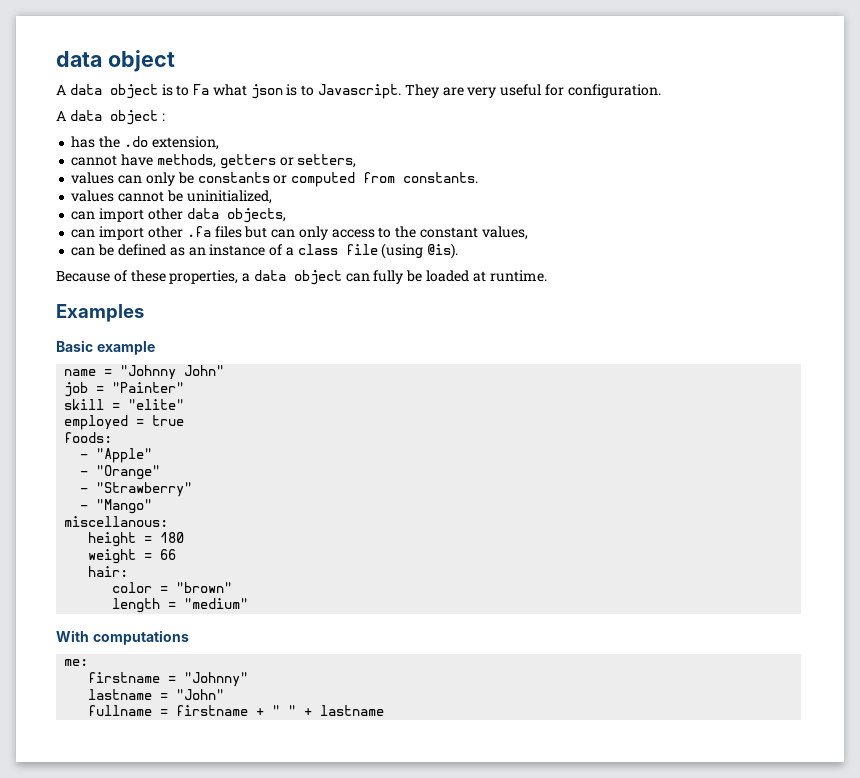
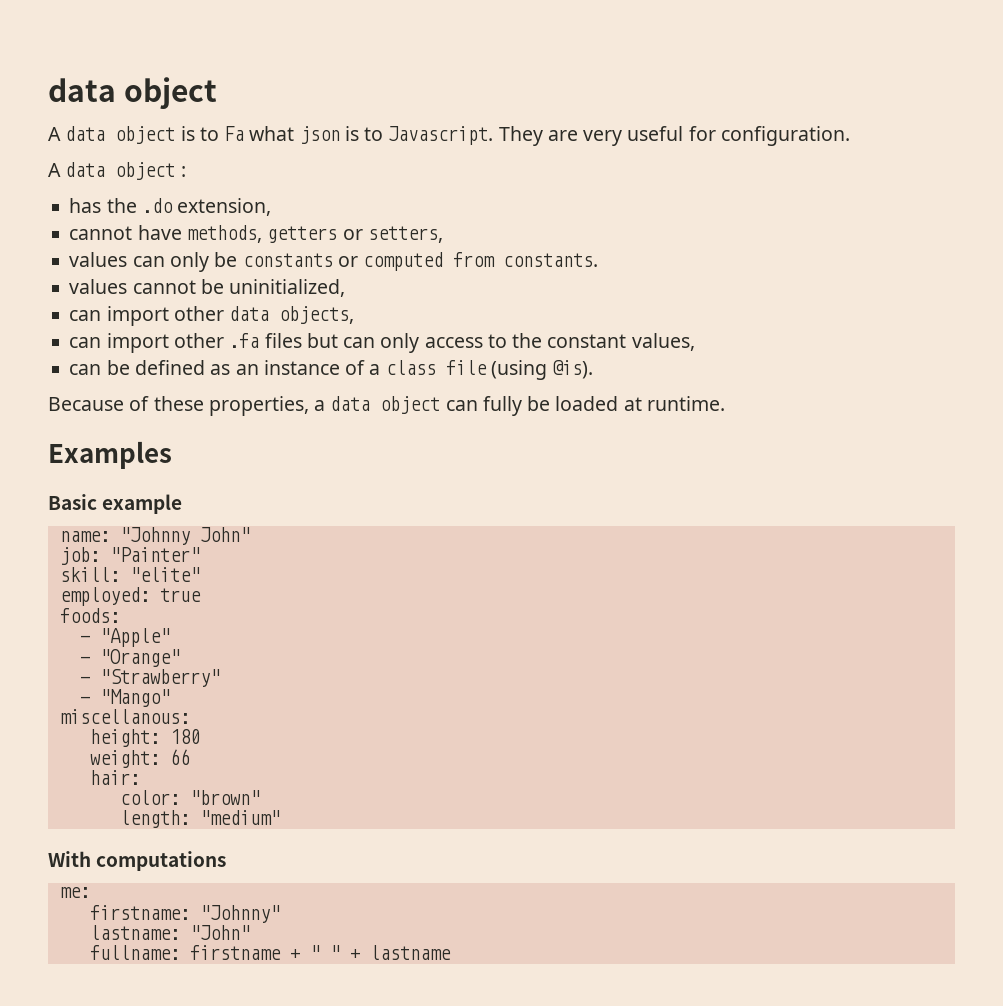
- name = "Johnny John"
+ name: "Johnny John"
- job = "Painter"
+ job: "Painter"
- skill = "elite"
+ skill: "elite"
- employed = true
+ employed: true
- height = 180
+ height: 180
- weight = 66
+ weight: 66
- color = "brown"
+ color: "brown"
- length = "medium"
+ length: "medium"
- firstname = "Johnny"
+ firstname: "Johnny"
- lastname = "John"
+ lastname: "John"
- fullname = firstname + " " + lastname
+ fullname: firstname + " " + lastname

